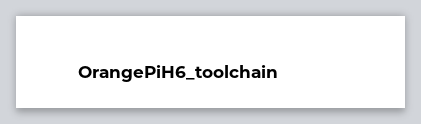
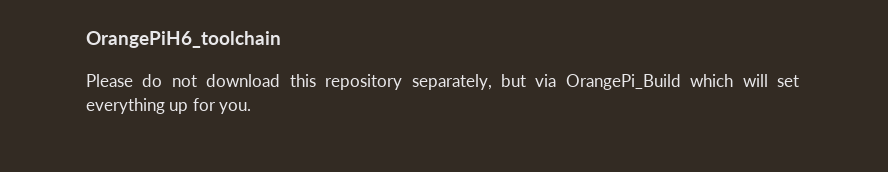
+ Please do not download this repository separately, but via OrangePi_Build which will set everything up for you.

